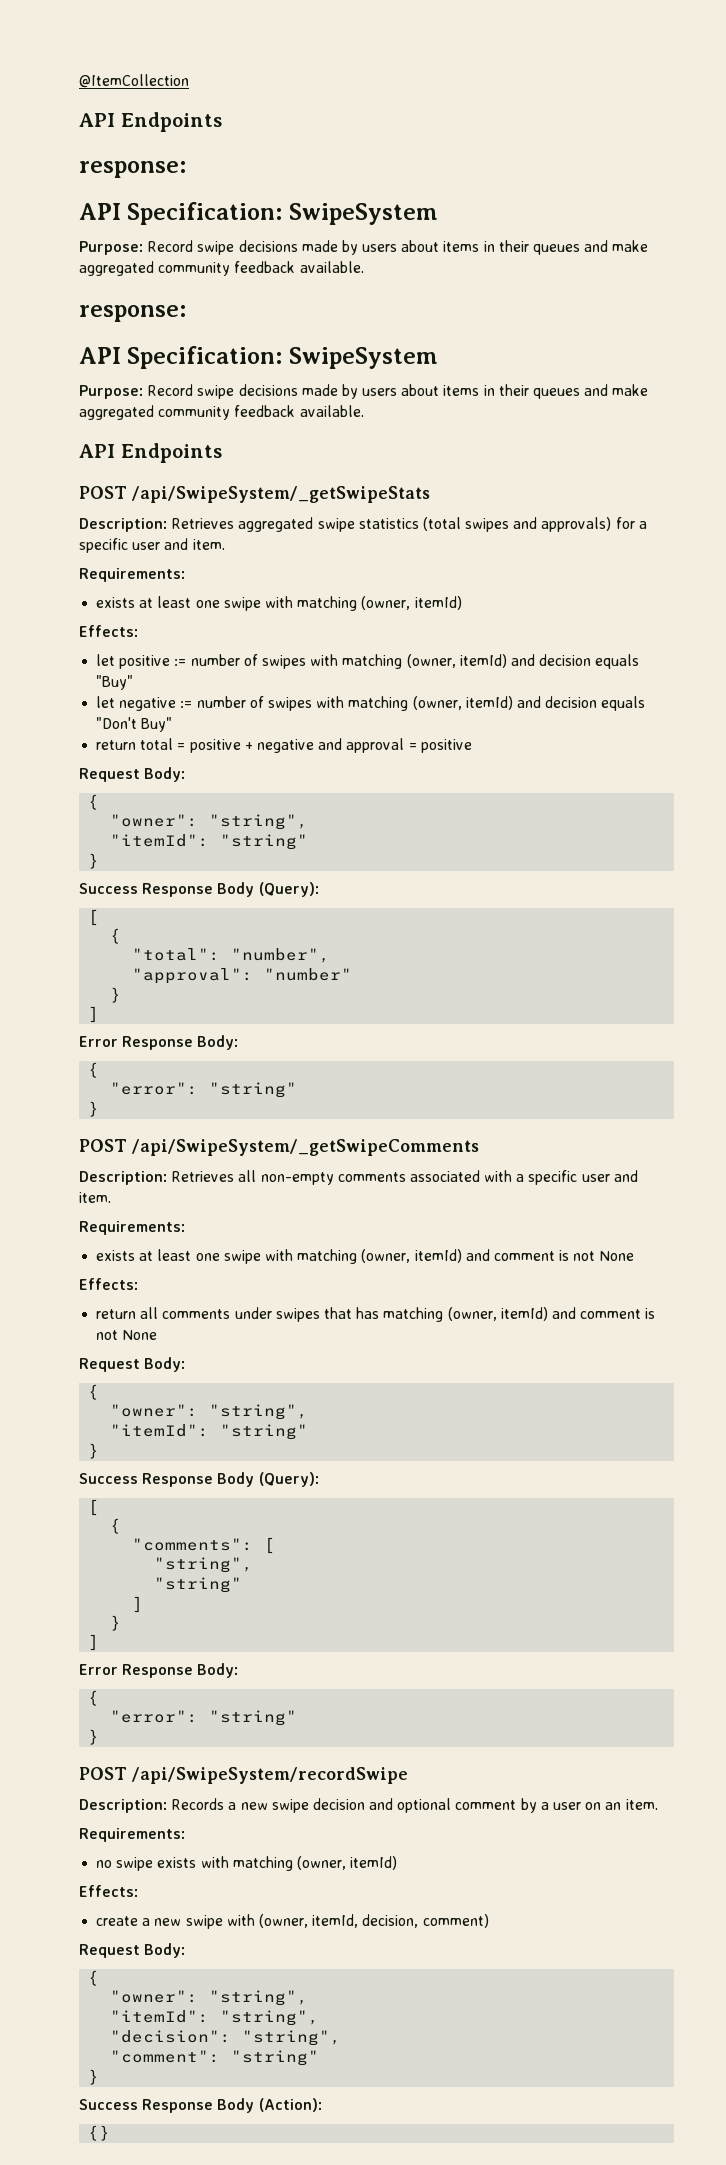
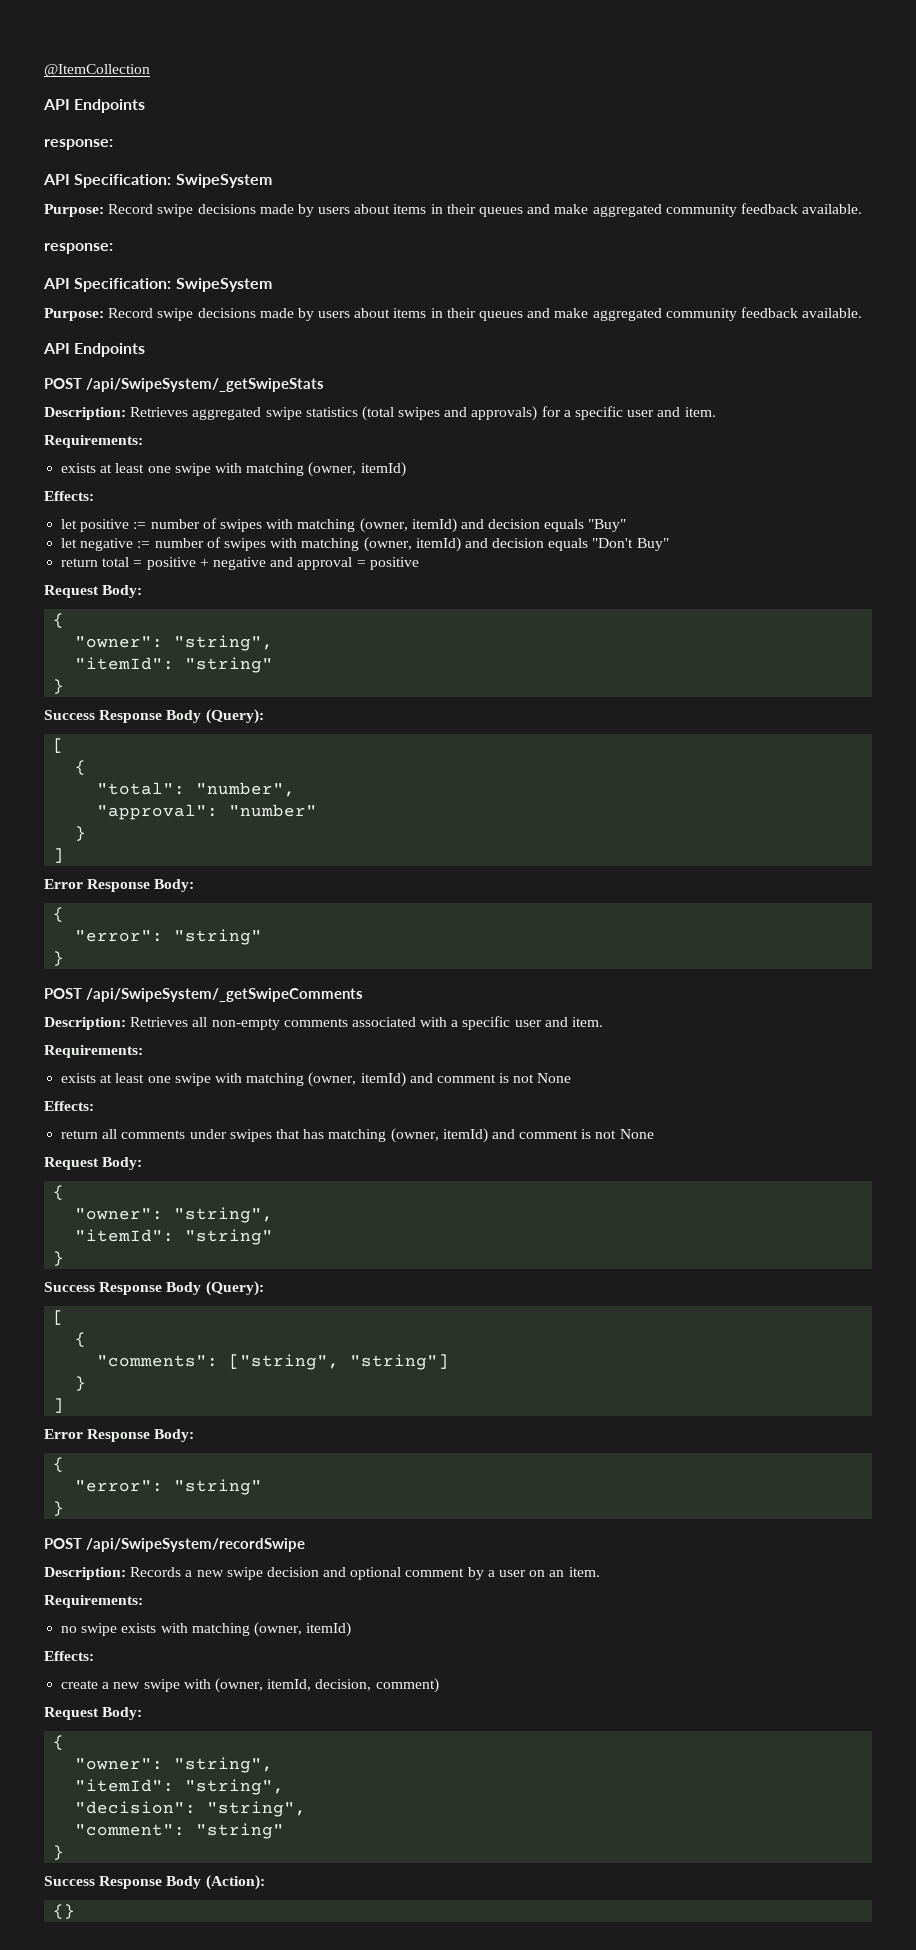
- "comments": [
- "string",
- "string"
- ]
+ "comments": ["string", "string"]

